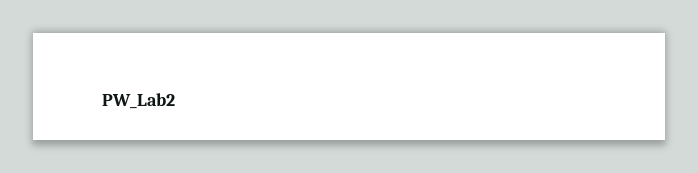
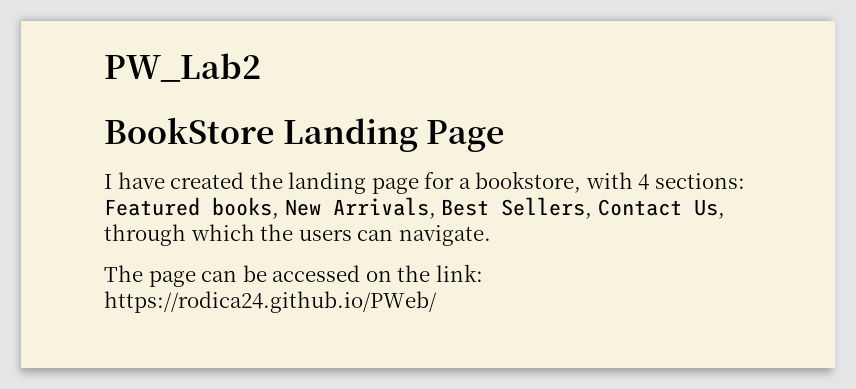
+ BookStore Landing Page
+ I have created the landing page for a bookstore, with 4 sections: Featured books, New Arrivals, Best Sellers, Contact Us, through which the users can navigate.
+ The page can be accessed on the link: https://rodica24.github.io/PWeb/

